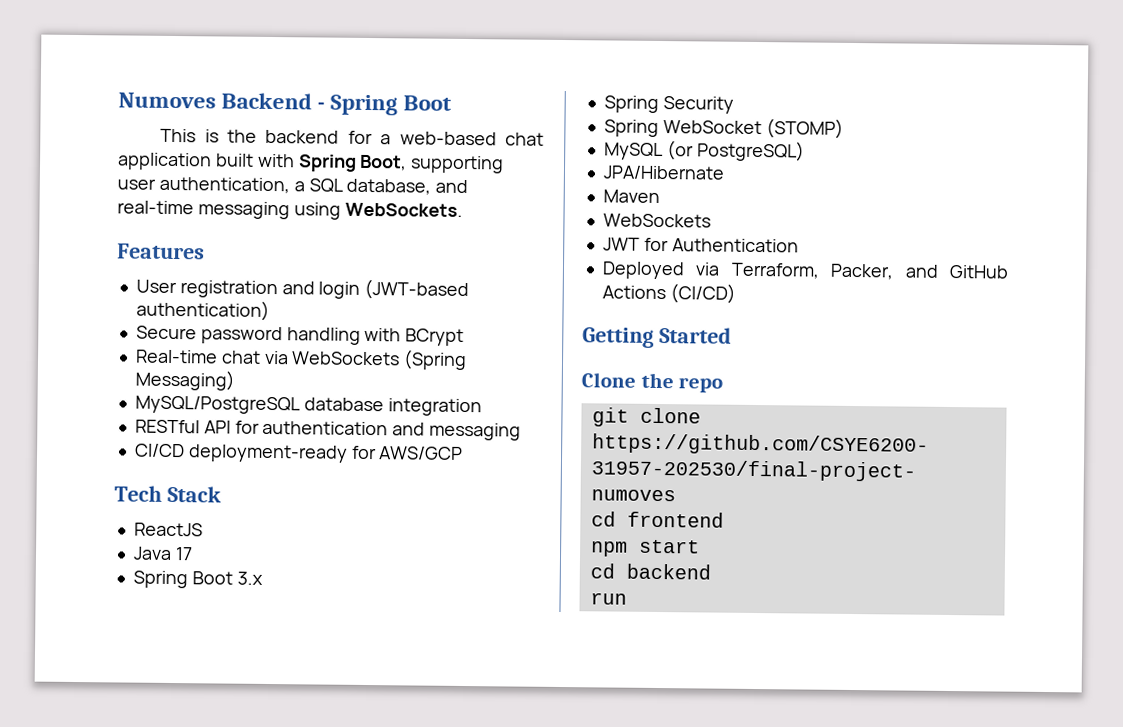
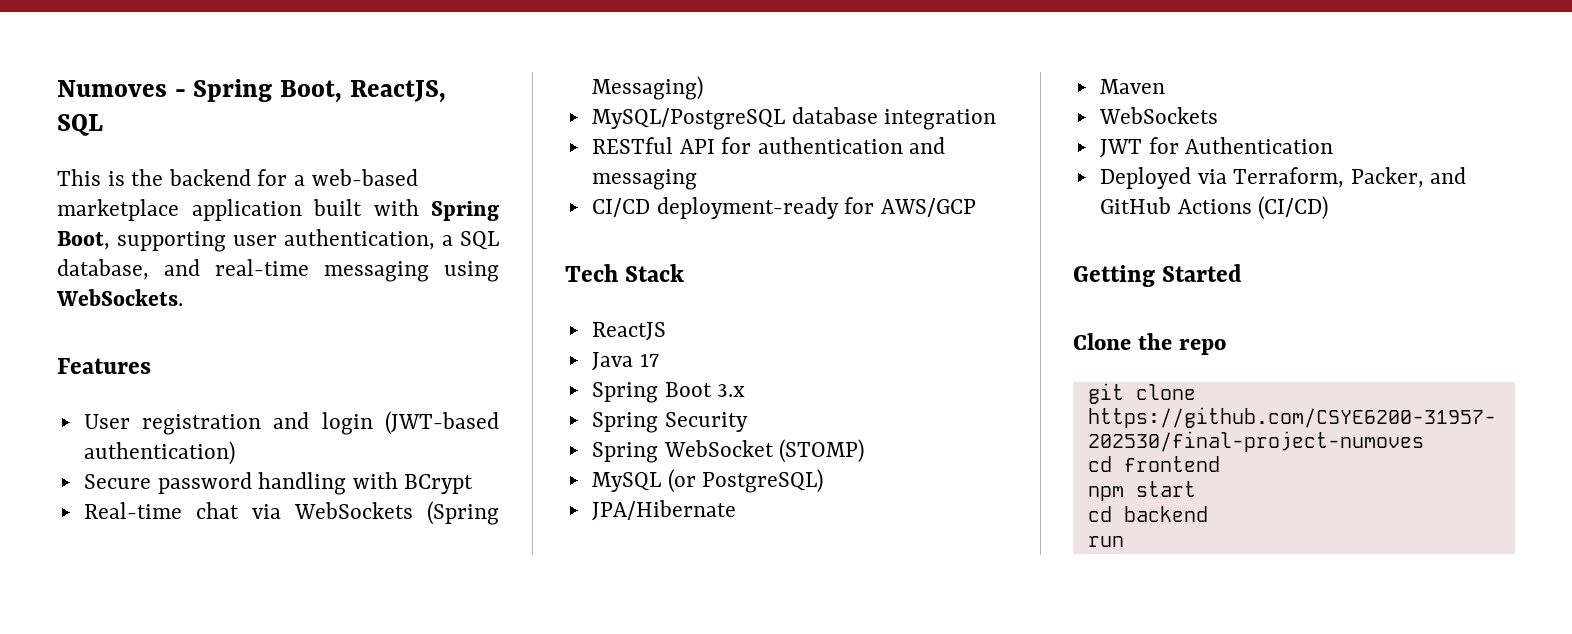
- Numoves Backend - Spring Boot
+ Numoves - Spring Boot, ReactJS, SQL
- This is the backend for a web-based chat application built with Spring Boot, supporting user authentication, a SQL database, and real-time messaging using WebSockets.
+ This is the backend for a web-based marketplace application built with Spring Boot, supporting user authentication, a SQL database, and real-time messaging using WebSockets.

